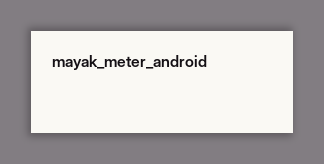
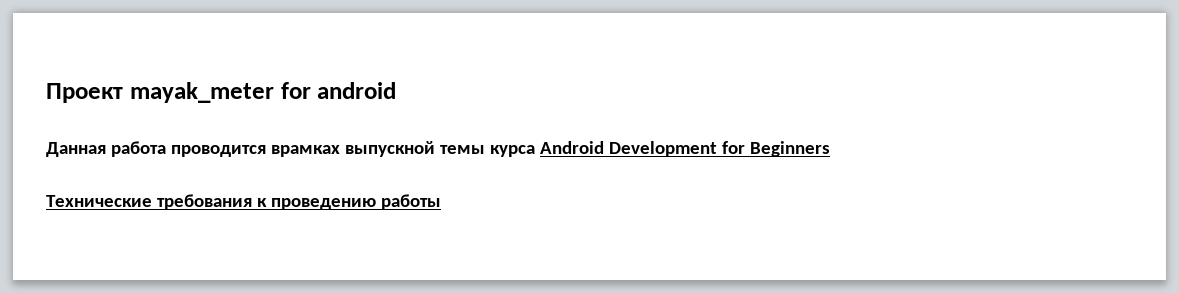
- mayak_meter_android
+ Проект mayak_meter for android
+ Данная работа проводится врамках выпускной темы курса Android Development for Beginners
+ Технические требования к проведению работы

